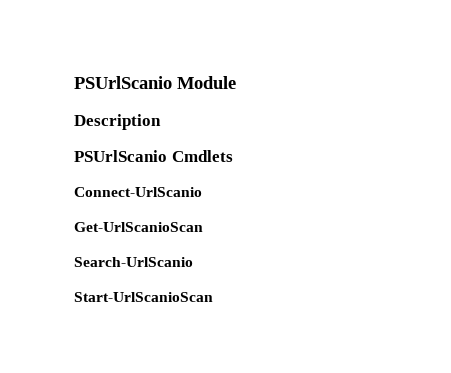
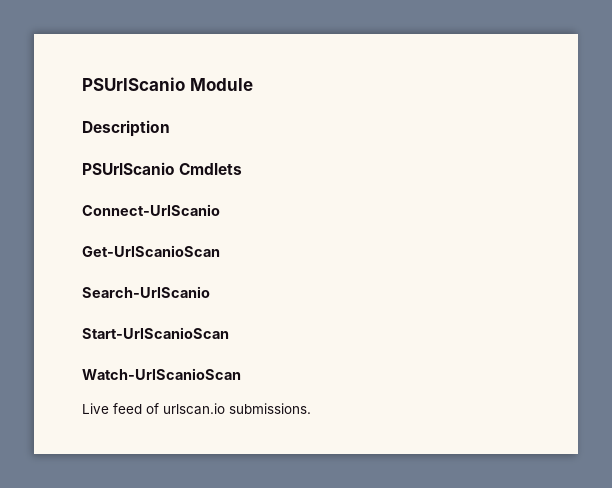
+ Watch-UrlScanioScan
+ Live feed of urlscan.io submissions.

